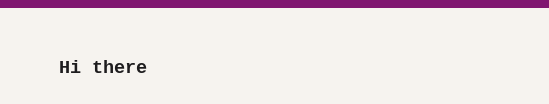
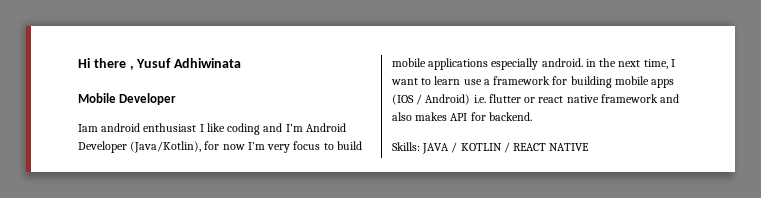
- Hi there
+ Hi there , Yusuf Adhiwinata
+ Mobile Developer
+ Iam android enthusiast I like coding and I’m Android Developer (Java/Kotlin), for now I’m very focus to build mobile applications especially android. in the next time, I want to learn use a framework for building mobile apps (IOS / Android) i.e. flutter or react native framework and also makes API for backend.
+ Skills: JAVA / KOTLIN / REACT NATIVE

